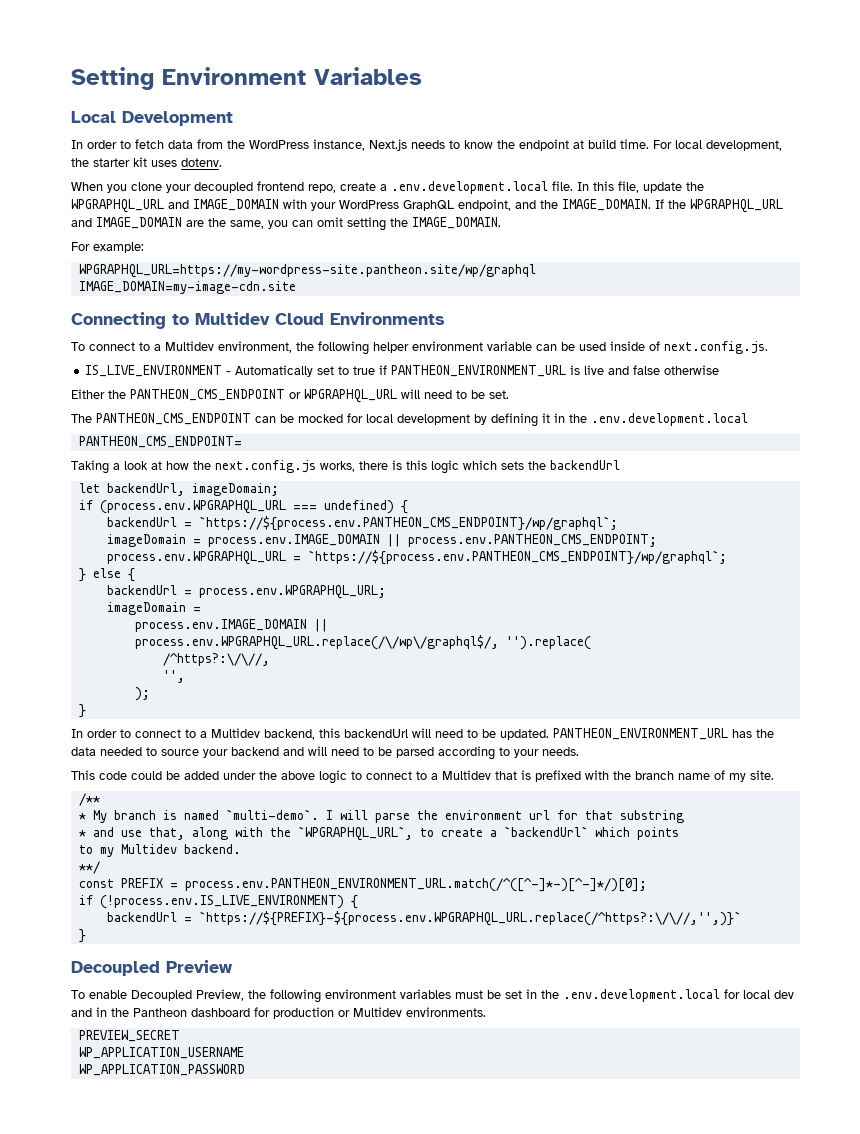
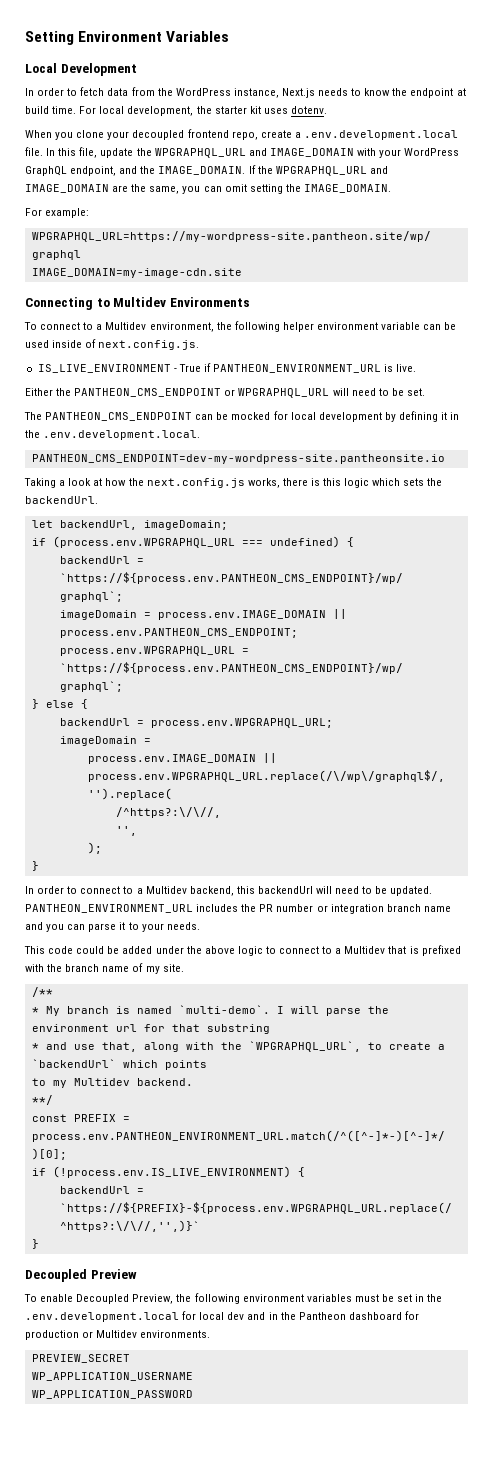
- Connecting to Multidev Cloud Environments
+ Connecting to Multidev Environments
- IS_LIVE_ENVIRONMENT - Automatically set to true if PANTHEON_ENVIRONMENT_URL is live and false otherwise
+ IS_LIVE_ENVIRONMENT - True if PANTHEON_ENVIRONMENT_URL is live.
- The PANTHEON_CMS_ENDPOINT can be mocked for local development by defining it in the .env.development.local
- PANTHEON_CMS_ENDPOINT=
+ The PANTHEON_CMS_ENDPOINT can be mocked for local development by defining it in the .env.development.local.
+ PANTHEON_CMS_ENDPOINT=dev-my-wordpress-site.pantheonsite.io
- Taking a look at how the next.config.js works, there is this logic which sets the backendUrl
+ Taking a look at how the next.config.js works, there is this logic which sets the backendUrl.
- PANTHEON_ENVIRONMENT_URL has the data needed to source your backend and will need to be parsed according to your needs.
+ PANTHEON_ENVIRONMENT_URL includes the PR number or integration branch name and you can parse it to your needs.

